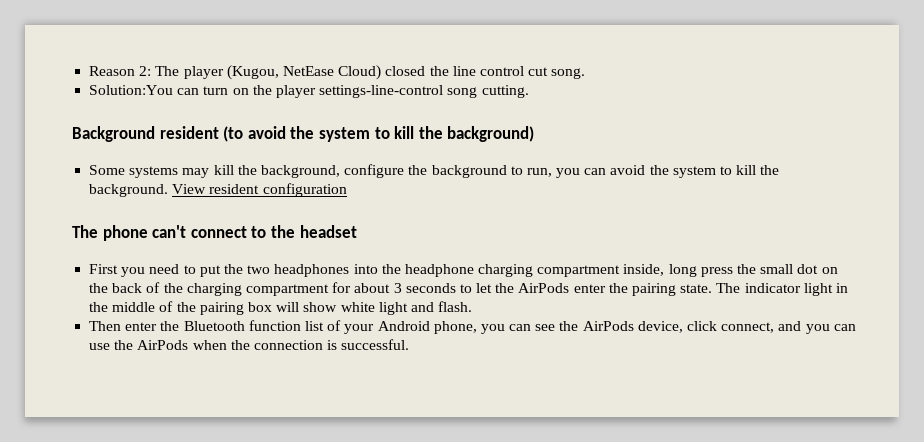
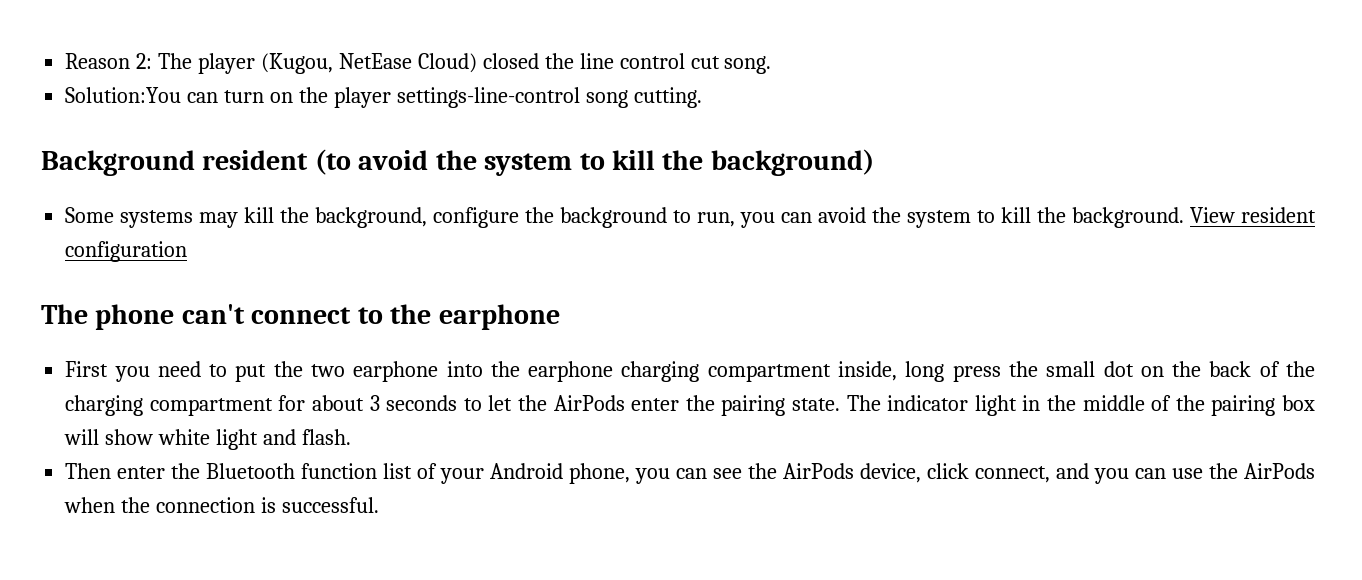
- The phone can't connect to the headset
+ The phone can't connect to the earphone
- First you need to put the two headphones into the headphone charging compartment inside, long press the small dot on the back of the charging compartment for about 3 seconds to let the AirPods enter the pairing state.
+ First you need to put the two earphone into the earphone charging compartment inside, long press the small dot on the back of the charging compartment for about 3 seconds to let the AirPods enter the pairing state.

